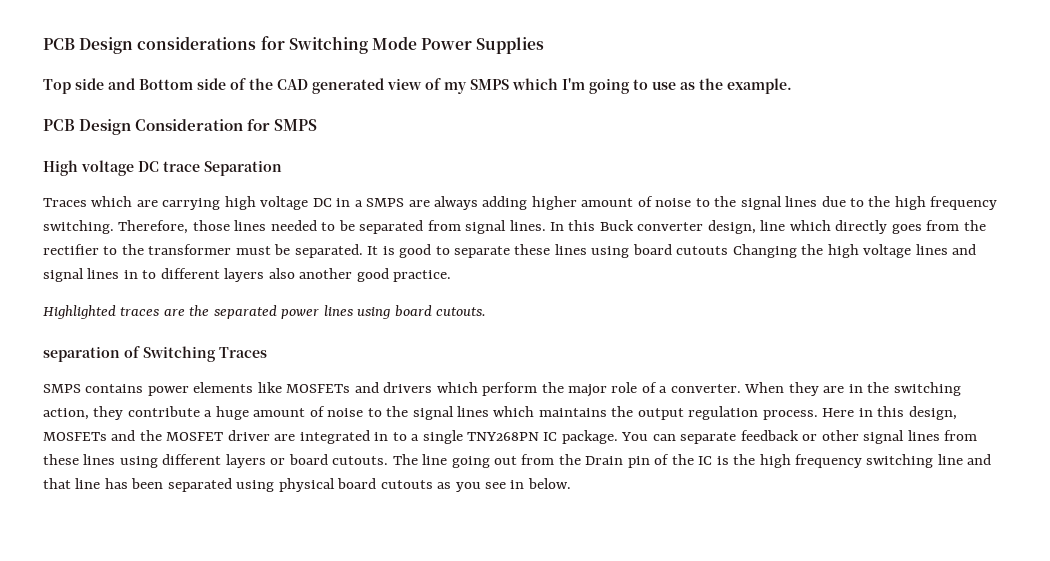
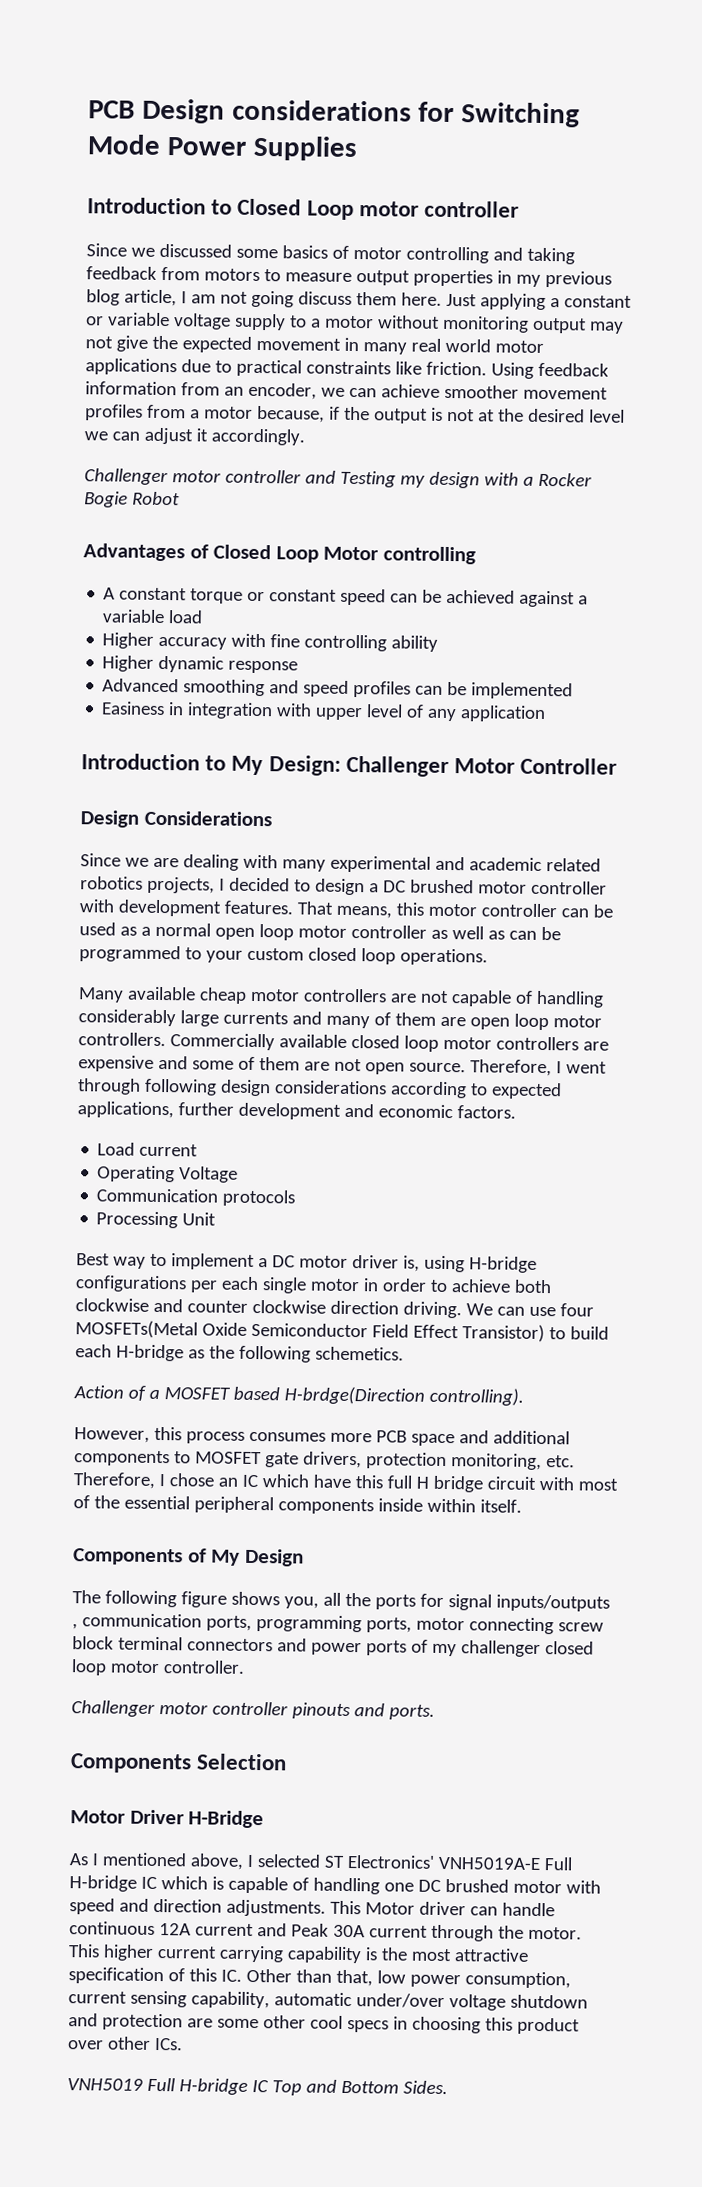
- Top side and Bottom side of the CAD generated view of my SMPS which I'm going to use as the example.
- PCB Design Consideration for SMPS
- High voltage DC trace Separation
- Traces which are carrying high voltage DC in a SMPS are always adding higher amount of noise to the signal lines due to the high frequency switching. Therefore, those lines needed to be separated from signal lines. In this Buck converter design, line which directly goes from the rectifier to the transformer must be separated. It is good to separate these lines using board cutouts Changing the high voltage lines and signal lines in to different layers also another good practice.
- Highlighted traces are the separated power lines using board cutouts.
- separation of Switching Traces
- SMPS contains power elements like MOSFETs and drivers which perform the major role of a converter. When they are in the switching action, they contribute a huge amount of noise to the signal lines which maintains the output regulation process. Here in this design, MOSFETs and the MOSFET driver are integrated in to a single TNY268PN IC package. You can separate feedback or other signal lines from these lines using different layers or board cutouts. The line going out from the Drain pin of the IC is the high frequency switching line and that line has been separated using physical board cutouts as you see in below.
+ Introduction to Closed Loop motor controller
+ Since we discussed some basics of motor controlling and taking feedback from motors to measure output properties in my previous blog article, I am not going discuss them here. Just applying a constant or variable voltage supply to a motor without monitoring output may not give the expected movement in many real world motor applications due to practical constraints like friction. Using feedback information from an encoder, we can achieve smoother movement profiles from a motor because, if the output is not at the desired level we can adjust it accordingly.
+ Challenger motor controller and Testing my design with a Rocker Bogie Robot
+ Advantages of Closed Loop Motor controlling
+ A constant torque or constant speed can be achieved against a variable load
+ Higher accuracy with fine controlling ability
+ Higher dynamic response
+ Advanced smoothing and speed profiles can be implemented
+ Easiness in integration with upper level of any application
+ Introduction to My Design: Challenger Motor Controller
+ Design Considerations
+ Since we are dealing with many experimental and academic related robotics projects, I decided to design a DC brushed motor controller with development features. That means, this motor controller can be used as a normal open loop motor controller as well as can be programmed to your custom closed loop operations.
+ Many available cheap motor controllers are not capable of handling considerably large currents and many of them are open loop motor controllers. Commercially available closed loop motor controllers are expensive and some of them are not open source. Therefore, I went through following design considerations according to expected applications, further development and economic factors.
+ Load current
+ Operating Voltage
+ Communication protocols
+ Processing Unit
+ Best way to implement a DC motor driver is, using H-bridge configurations per each single motor in order to achieve both clockwise and counter clockwise direction driving. We can use four MOSFETs(Metal Oxide Semiconductor Field Effect Transistor) to build each H-bridge as the following schemetics.
+ Action of a MOSFET based H-brdge(Direction controlling).
+ However, this process consumes more PCB space and additional components to MOSFET gate drivers, protection monitoring, etc. Therefore, I chose an IC which have this full H bridge circuit with most of the essential peripheral components inside within itself.
+ Components of My Design
+ The following figure shows you, all the ports for signal inputs/outputs , communication ports, programming ports, motor connecting screw block terminal connectors and power ports of my challenger closed loop motor controller.
+ Challenger motor controller pinouts and ports.
+ Components Selection
+ Motor Driver H-Bridge
+ As I mentioned above, I selected ST Electronics' VNH5019A-E Full H-bridge IC which is capable of handling one DC brushed motor with speed and direction adjustments. This Motor driver can handle continuous 12A current and Peak 30A current through the motor. This higher current carrying capability is the most attractive specification of this IC. Other than that, low power consumption, current sensing capability, automatic under/over voltage shutdown and protection are some other cool specs in choosing this product over other ICs.
+ VNH5019 Full H-bridge IC Top and Bottom Sides.

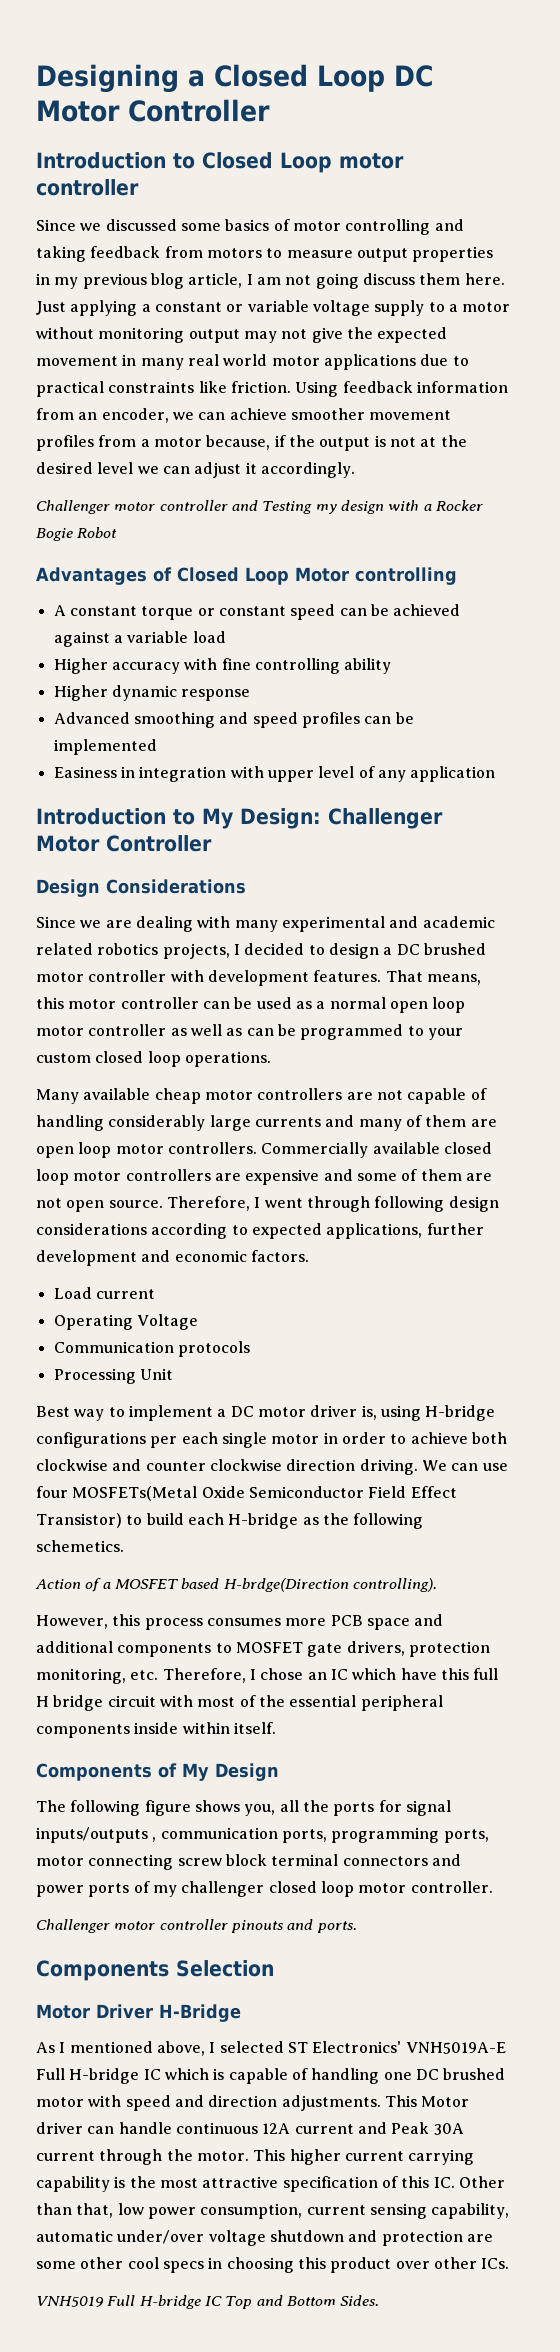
- PCB Design considerations for Switching Mode Power Supplies
+ Designing a Closed Loop DC Motor Controller

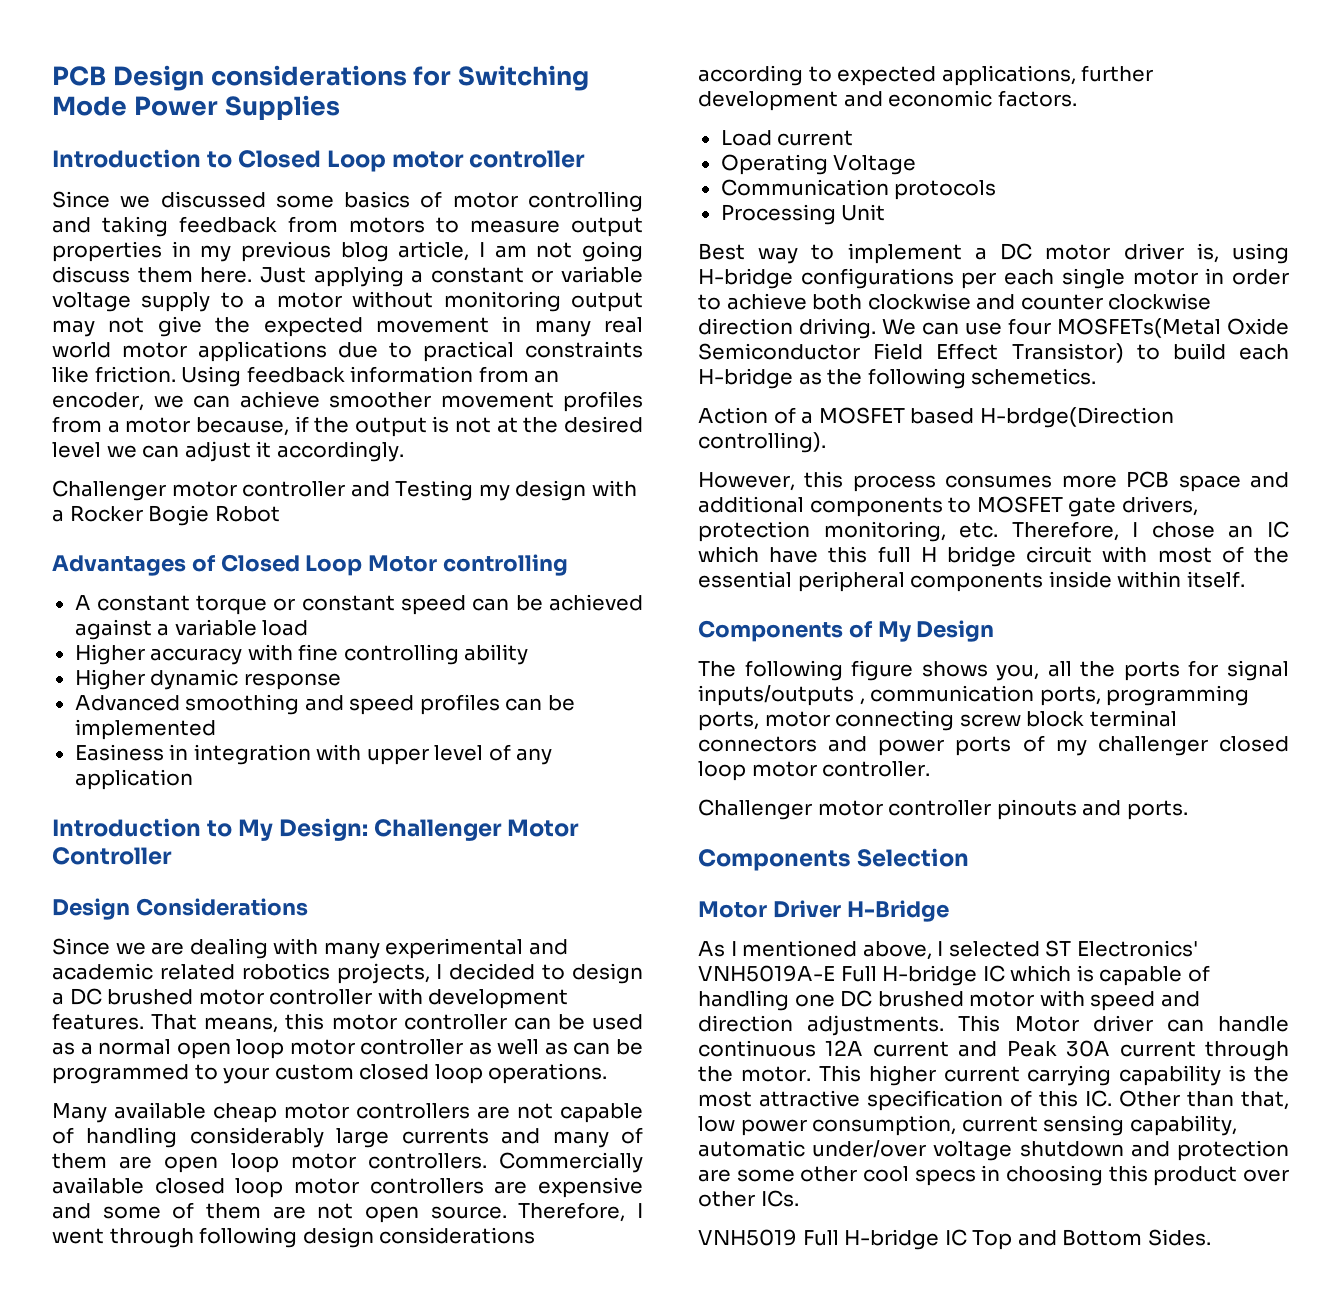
- Designing a Closed Loop DC Motor Controller
+ PCB Design considerations for Switching Mode Power Supplies

